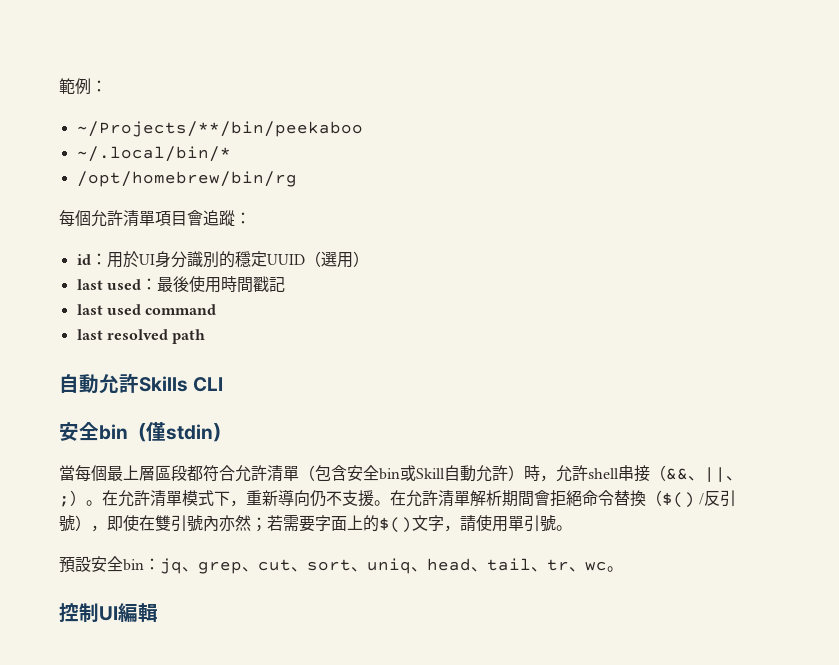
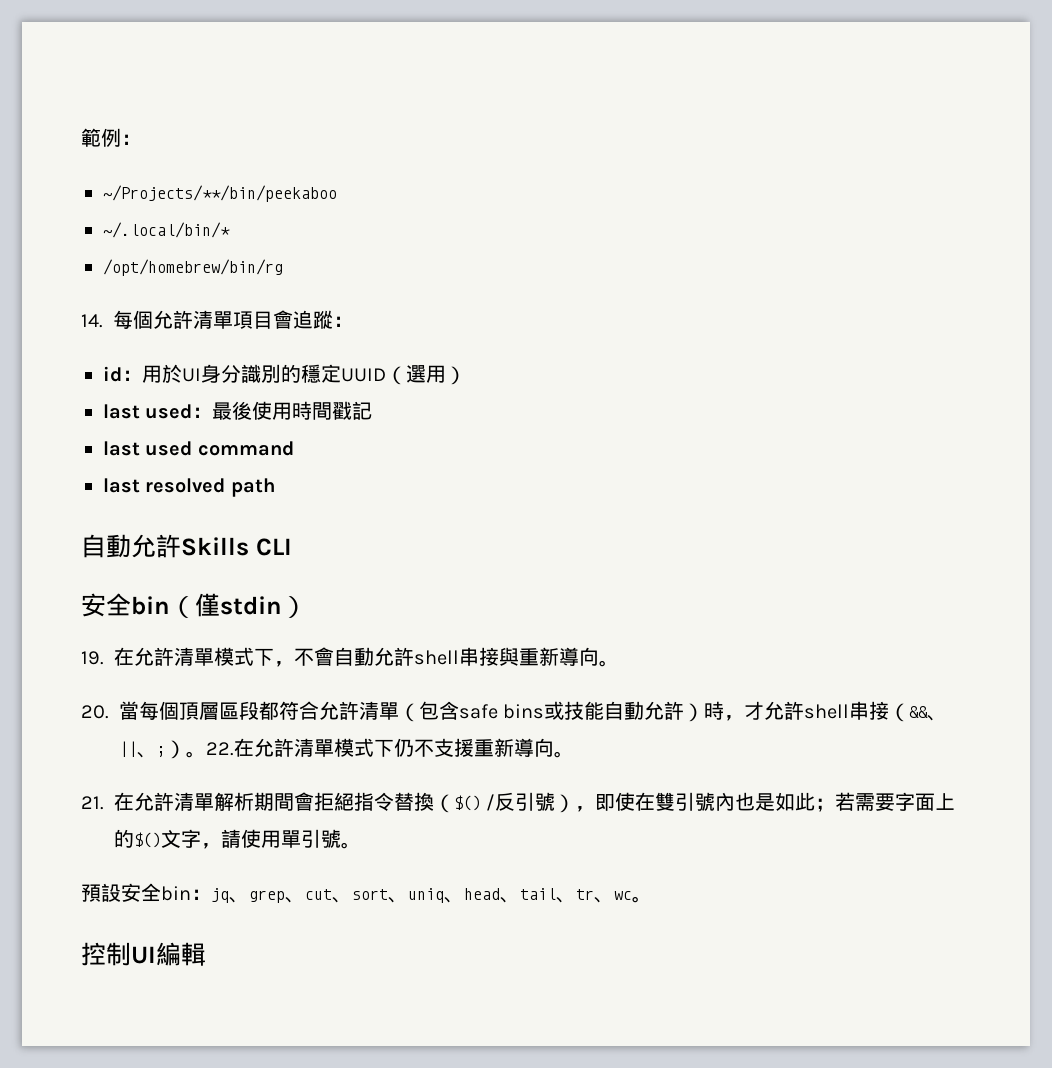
- 每個允許清單項目會追蹤：
+ 14.每個允許清單項目會追蹤：
- 當每個最上層區段都符合允許清單（包含安全bin或Skill自動允許）時，允許shell串接（&&、||、;）。
+ 19.在允許清單模式下，不會自動允許shell串接與重新導向。
+ 20.當每個頂層區段都符合允許清單（包含safe bins或技能自動允許）時，才允許shell串接（&&、||、;）。
- 在允許清單模式下，重新導向仍不支援。在允許清單解析期間會拒絕命令替換（$() /反引號），即使在雙引號內亦然；若需要字面上的$()文字，請使用單引號。
+ 22.在允許清單模式下仍不支援重新導向。
+ 21.在允許清單解析期間會拒絕指令替換（$() /反引號），即使在雙引號內也是如此；若需要字面上的$()文字，請使用單引號。

